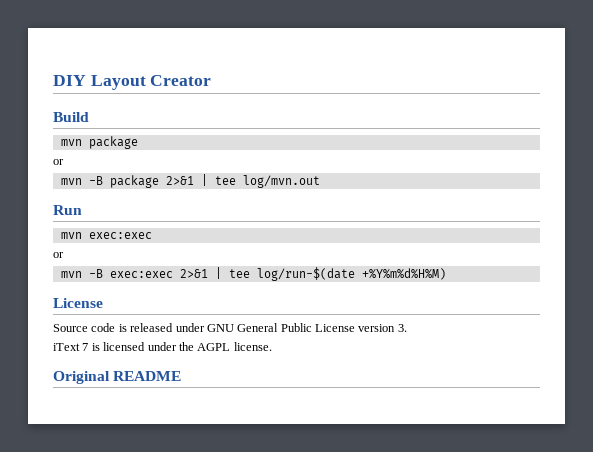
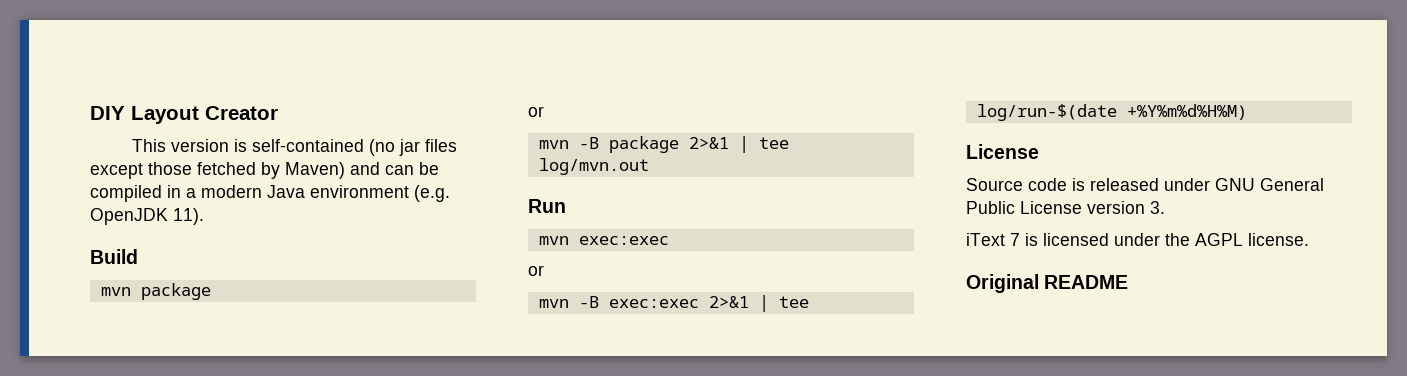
+ This version is self-contained (no jar files except those fetched by Maven) and can be compiled in a modern Java environment (e.g. OpenJDK 11).

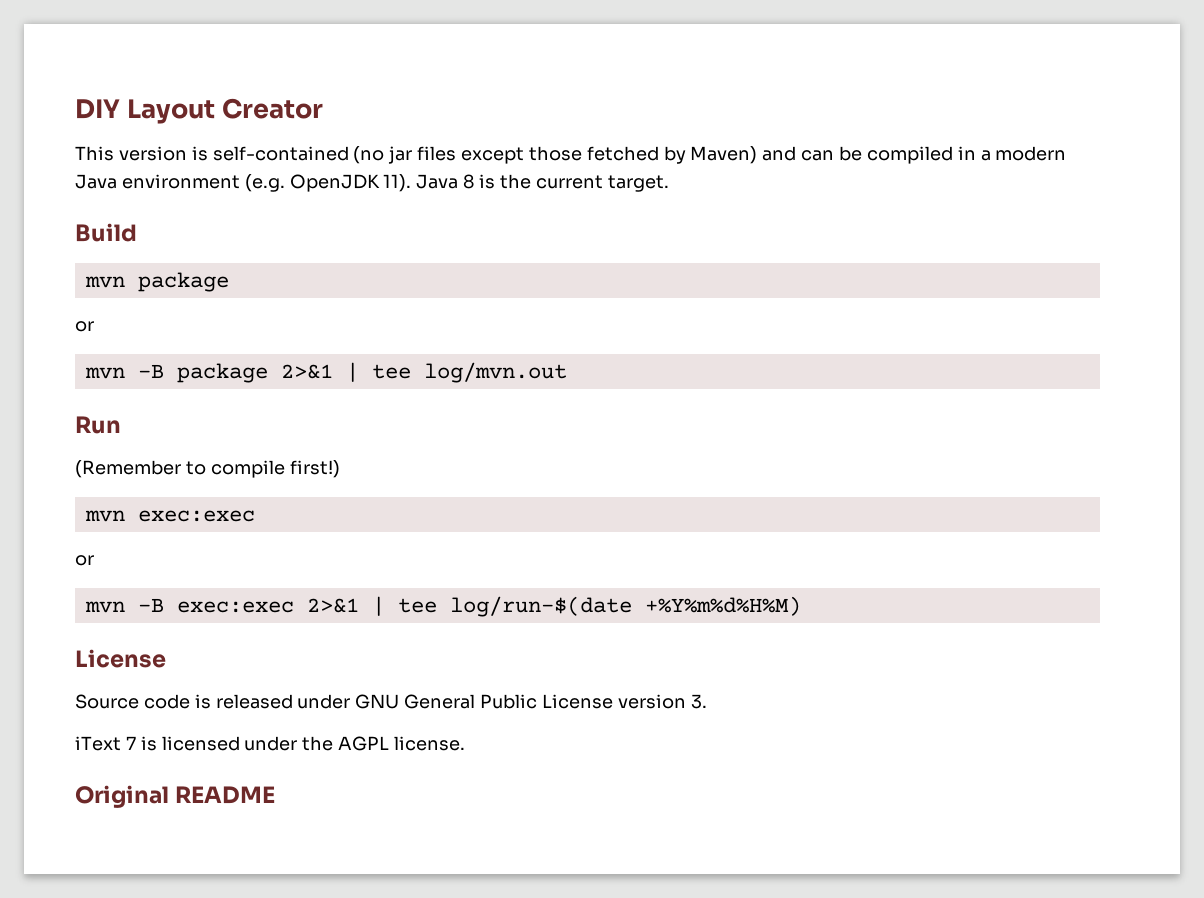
+ Java 8 is the current target.
+ (Remember to compile first!)

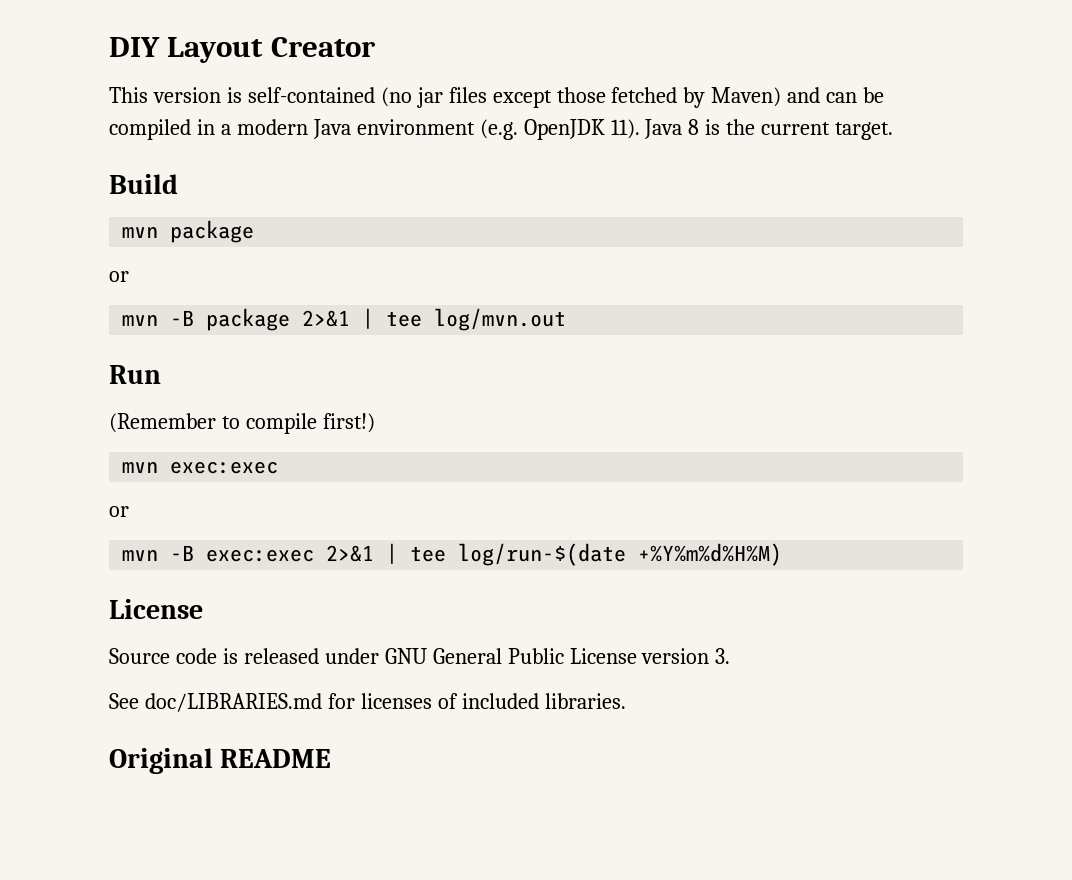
- iText 7 is licensed under the AGPL license.
+ See doc/LIBRARIES.md for licenses of included libraries.

